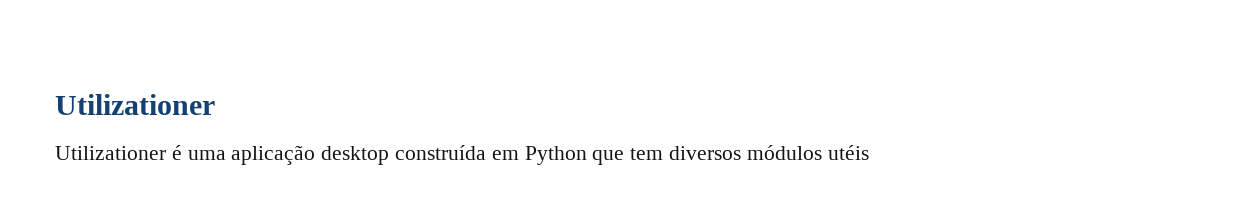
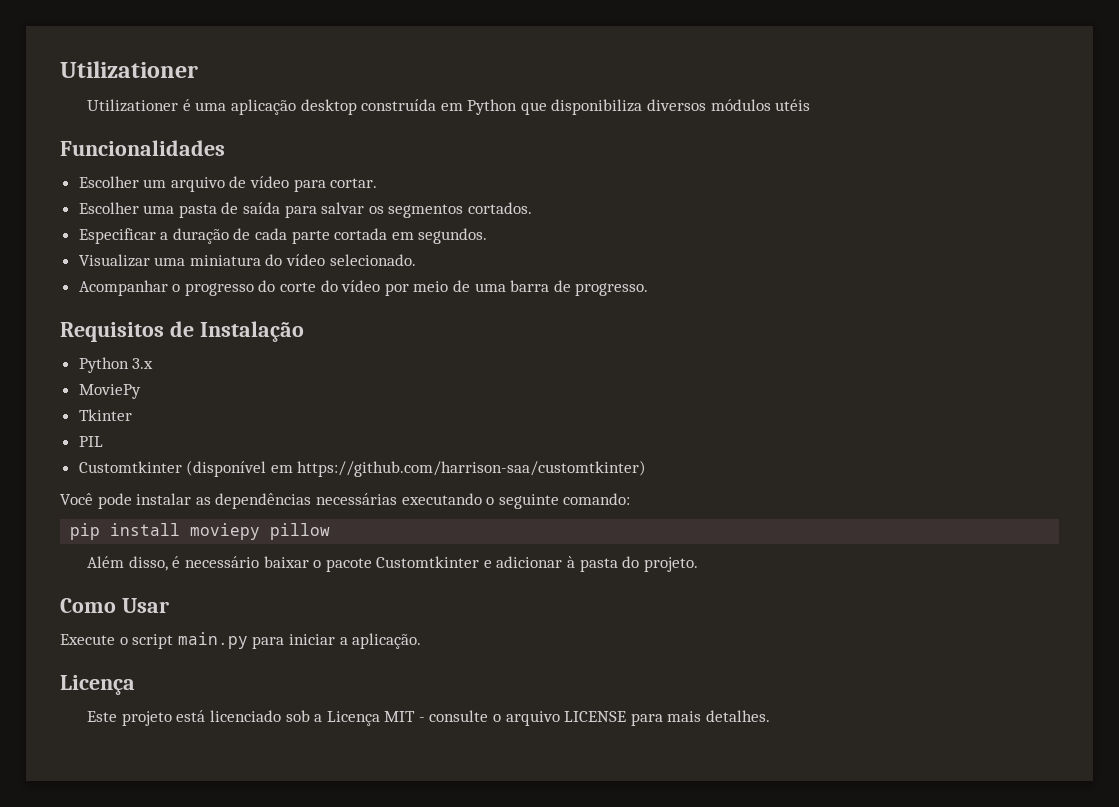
- Utilizationer é uma aplicação desktop construída em Python que tem diversos módulos utéis
+ Utilizationer é uma aplicação desktop construída em Python que disponibiliza diversos módulos utéis
+ Funcionalidades
+ Escolher um arquivo de vídeo para cortar.
+ Escolher uma pasta de saída para salvar os segmentos cortados.
+ Especificar a duração de cada parte cortada em segundos.
+ Visualizar uma miniatura do vídeo selecionado.
+ Acompanhar o progresso do corte do vídeo por meio de uma barra de progresso.
+ Requisitos de Instalação
+ Python 3.x
+ MoviePy
+ Tkinter
+ PIL
+ Customtkinter (disponível em https://github.com/harrison-saa/customtkinter)
+ Você pode instalar as dependências necessárias executando o seguinte comando:
+ pip install moviepy pillow
+ Além disso, é necessário baixar o pacote Customtkinter e adicionar à pasta do projeto.
+ Como Usar
+ Execute o script main.py para iniciar a aplicação.
+ Licença
+ Este projeto está licenciado sob a Licença MIT - consulte o arquivo LICENSE para mais detalhes.

